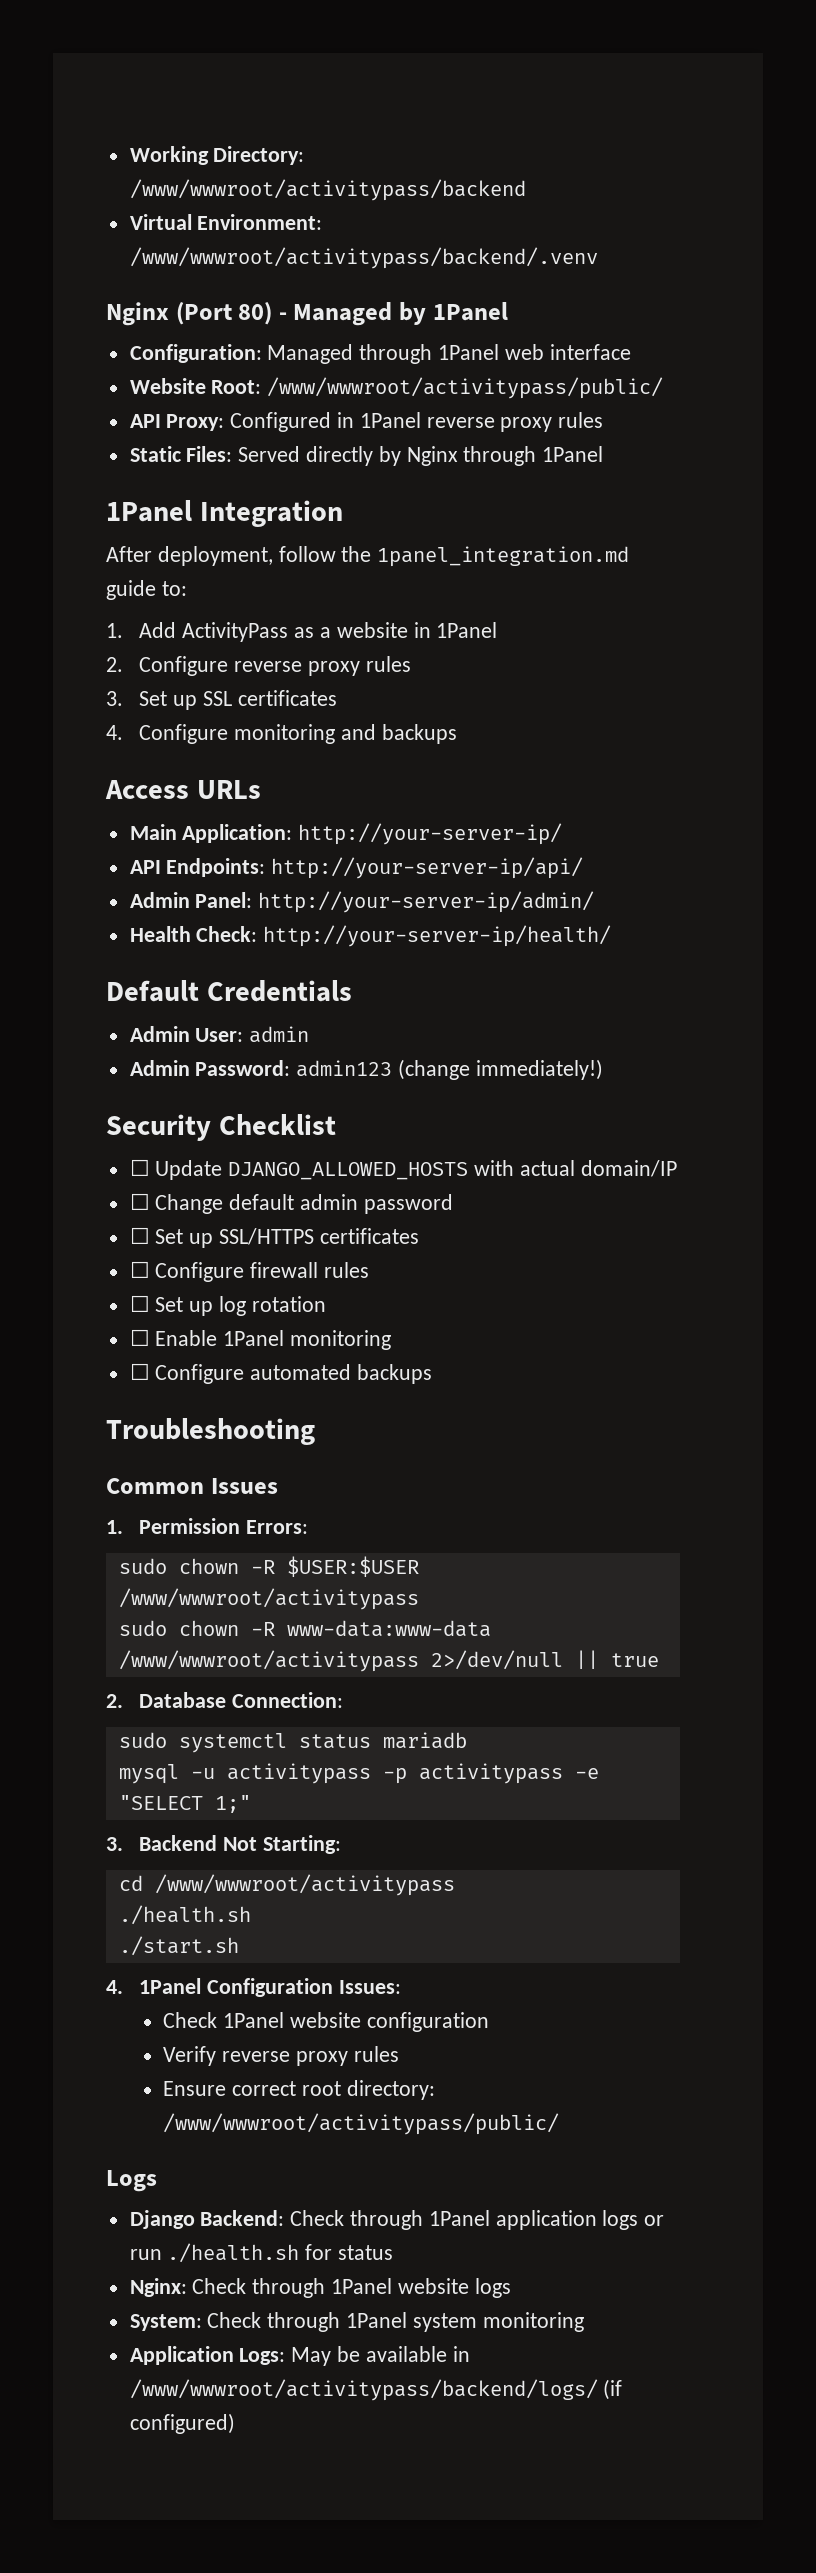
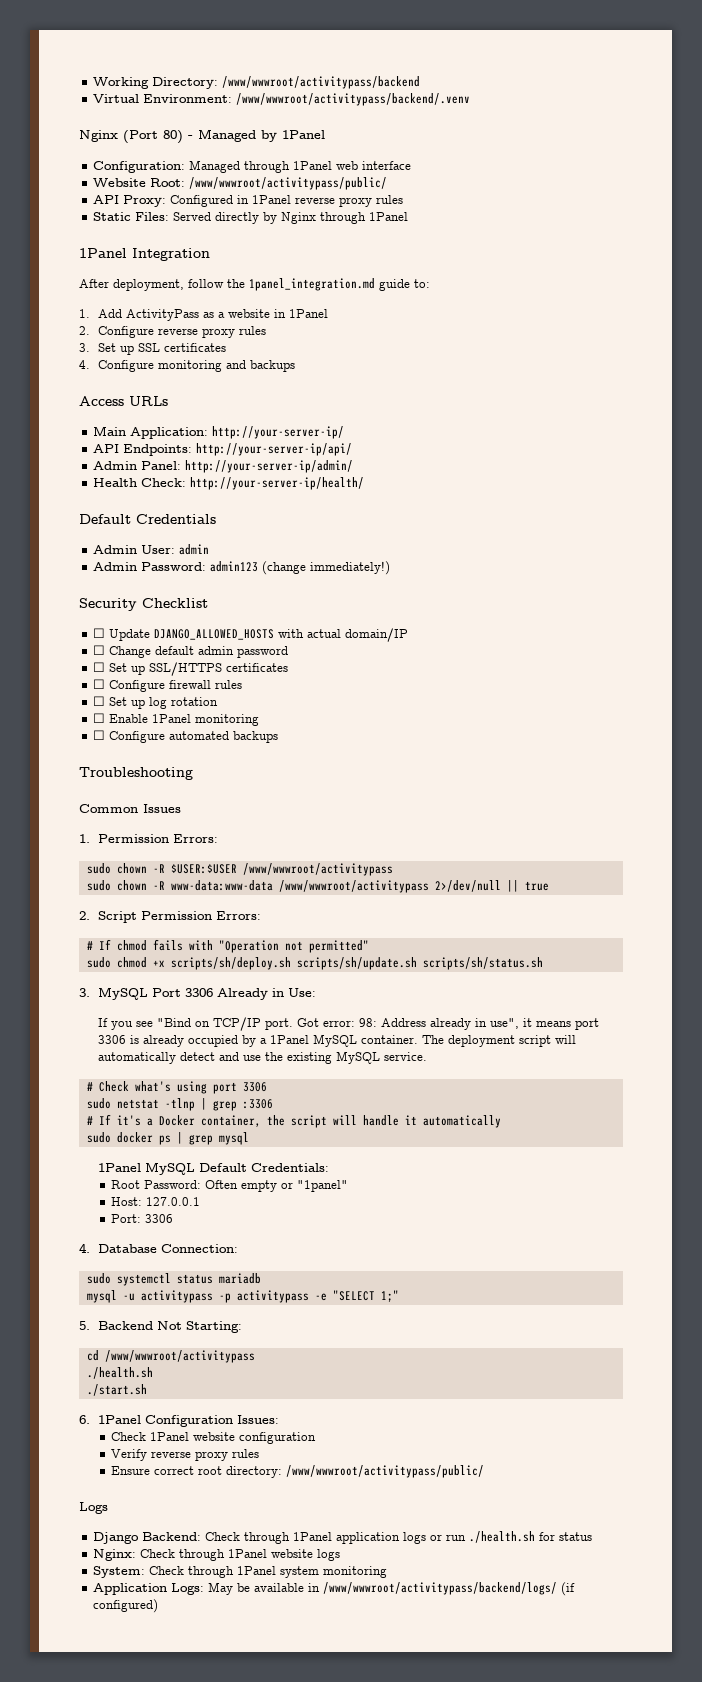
- 2. Database Connection:
+ 2. Script Permission Errors:
+ # If chmod fails with "Operation not permitted"
+ sudo chmod +x scripts/sh/deploy.sh scripts/sh/update.sh scripts/sh/status.sh
+ 3. MySQL Port 3306 Already in Use:
+ If you see "Bind on TCP/IP port. Got error: 98: Address already in use", it means port 3306 is already occupied by a 1Panel MySQL container. The deployment script will automatically detect and use the existing MySQL service.
+ # Check what's using port 3306
+ sudo netstat -tlnp | grep :3306
+ # If it's a Docker container, the script will handle it automatically
+ sudo docker ps | grep mysql
+ 1Panel MySQL Default Credentials:
+ Root Password: Often empty or "1panel"
+ Host: 127.0.0.1
+ Port: 3306
+ 4. Database Connection:
- 3. Backend Not Starting:
+ 5. Backend Not Starting:
- 4. 1Panel Configuration Issues:
+ 6. 1Panel Configuration Issues:

